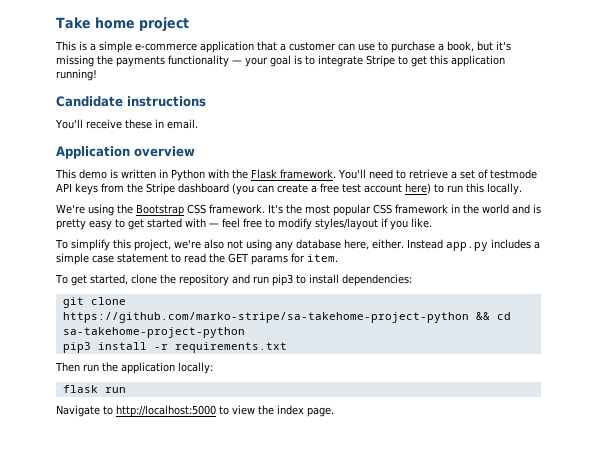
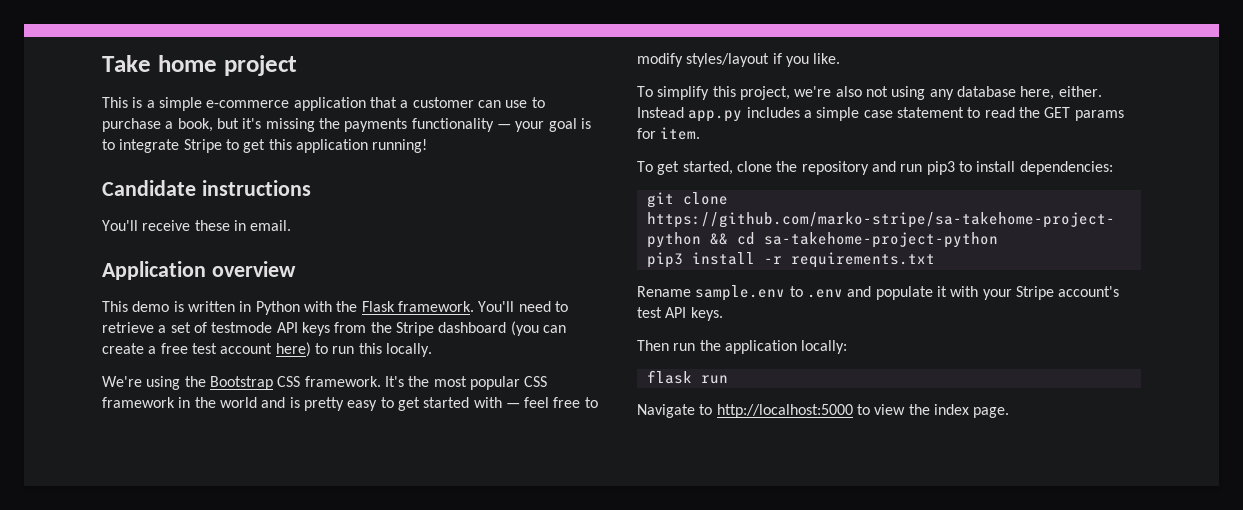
+ Rename sample.env to .env and populate it with your Stripe account's test API keys.

